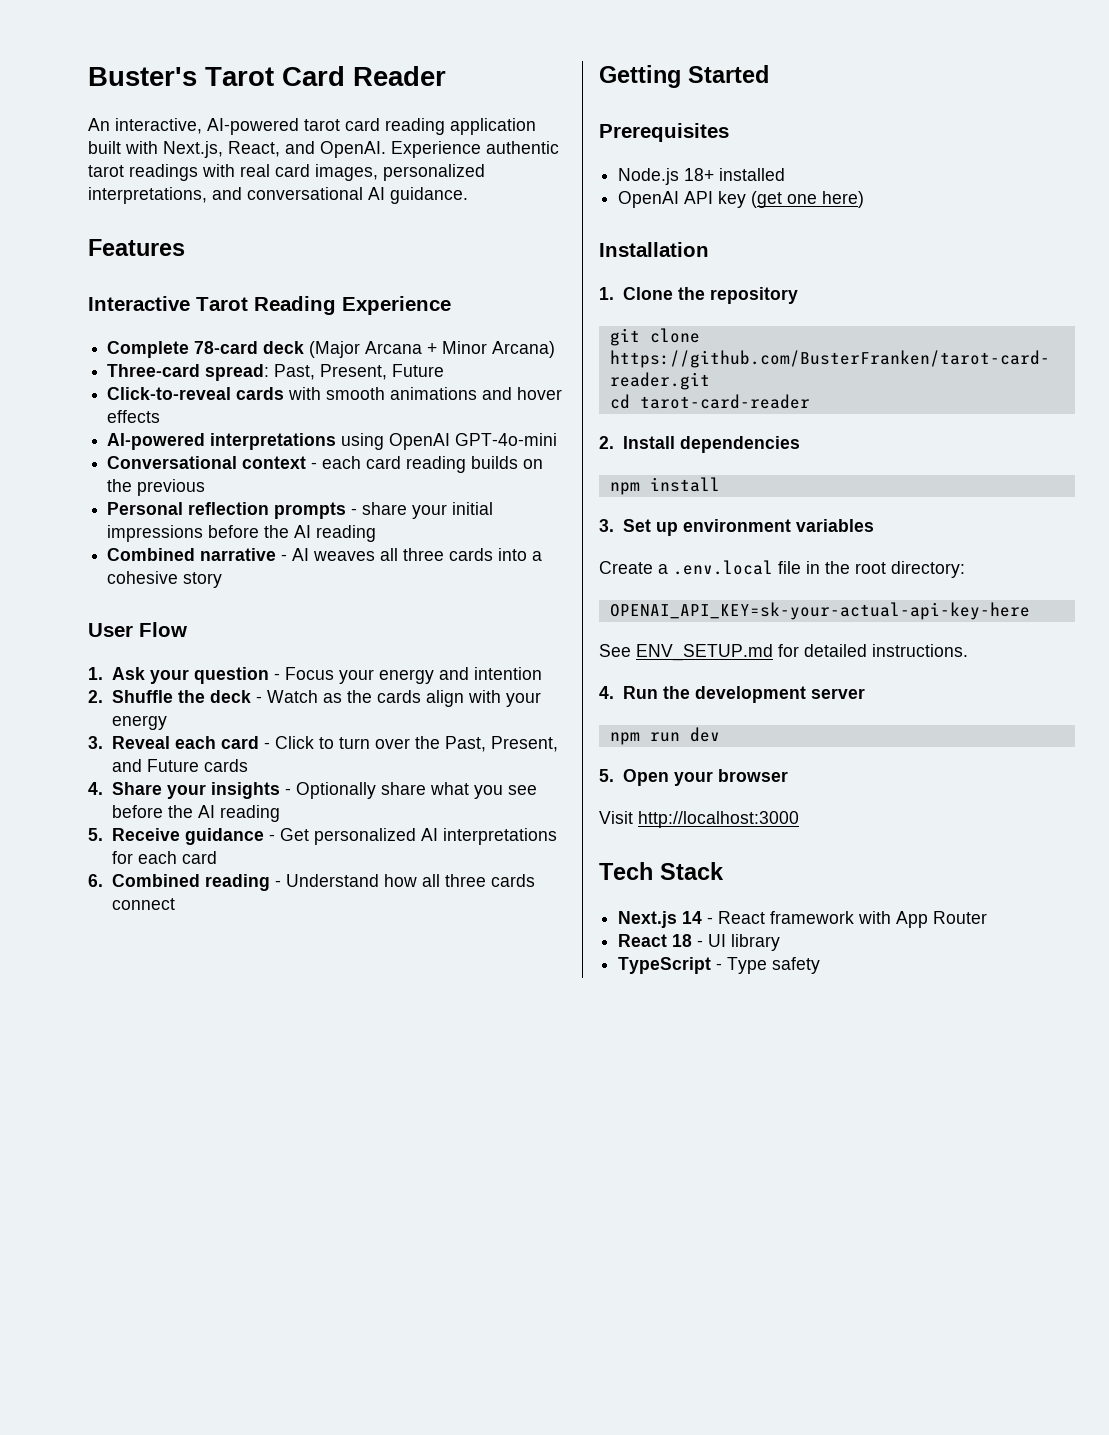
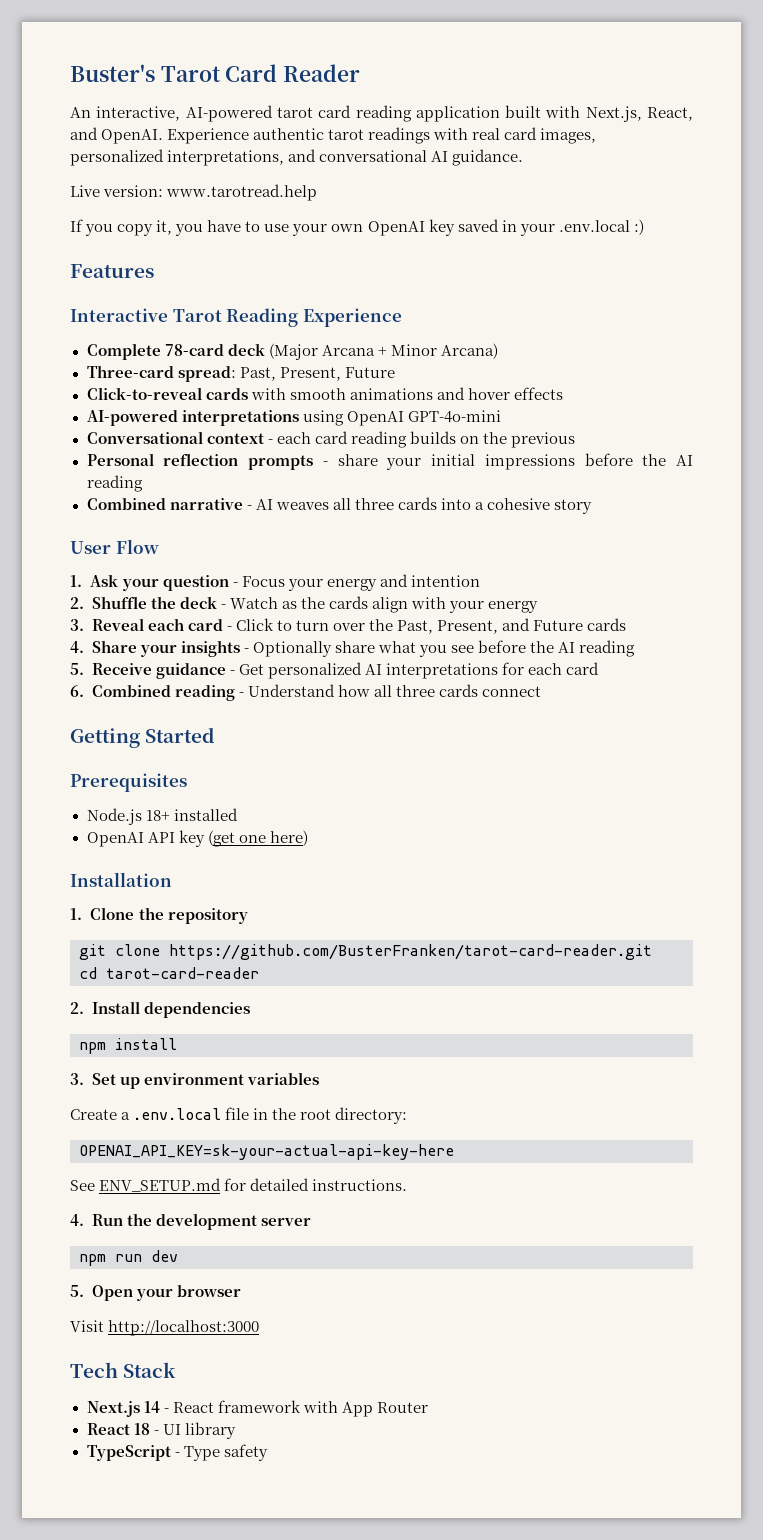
+ Live version: www.tarotread.help
+ If you copy it, you have to use your own OpenAI key saved in your .env.local :)

